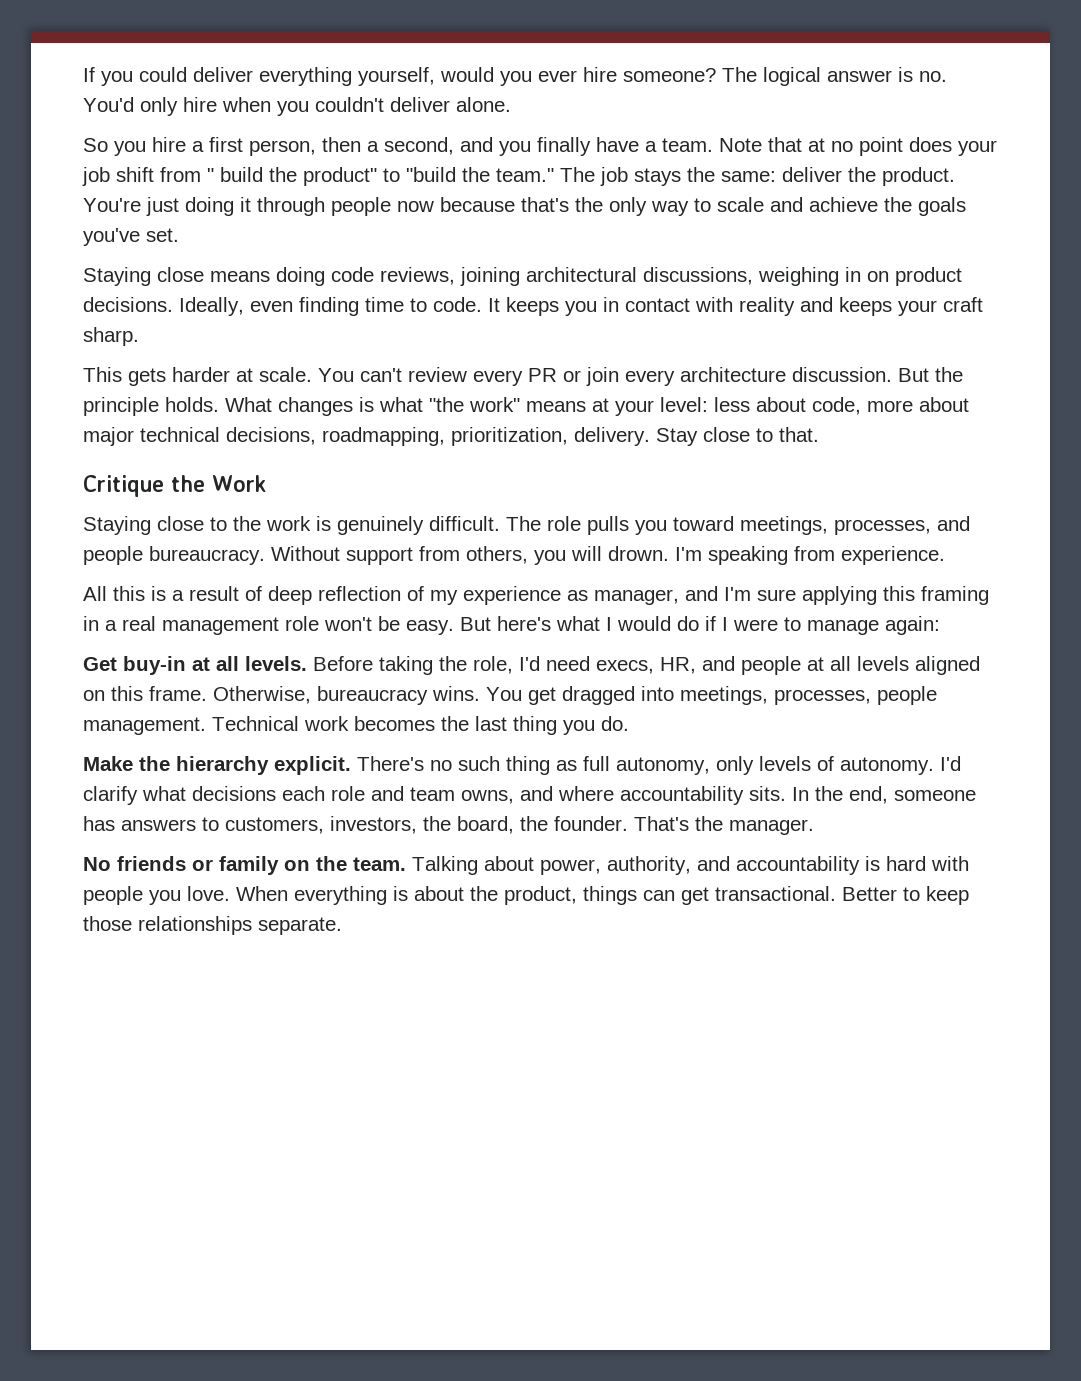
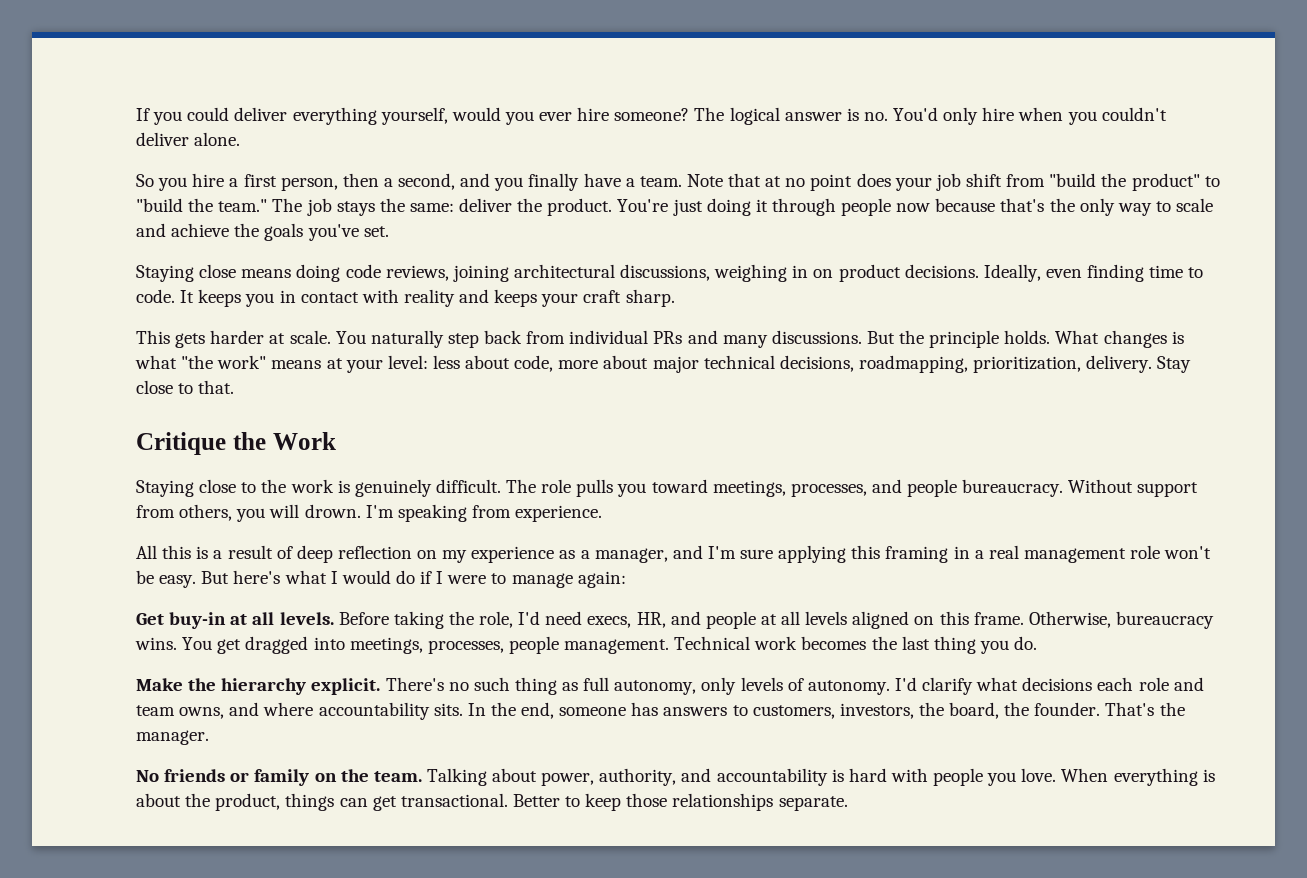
- Note that at no point does your job shift from " build the product" to "build the team."
+ Note that at no point does your job shift from "build the product" to "build the team."
- You can't review every PR or join every architecture discussion.
+ You naturally step back from individual PRs and many discussions.
- All this is a result of deep reflection of my experience as manager, and I'm sure applying this framing in a real management role won't be easy.
+ All this is a result of deep reflection on my experience as a manager, and I'm sure applying this framing in a real management role won't be easy.

